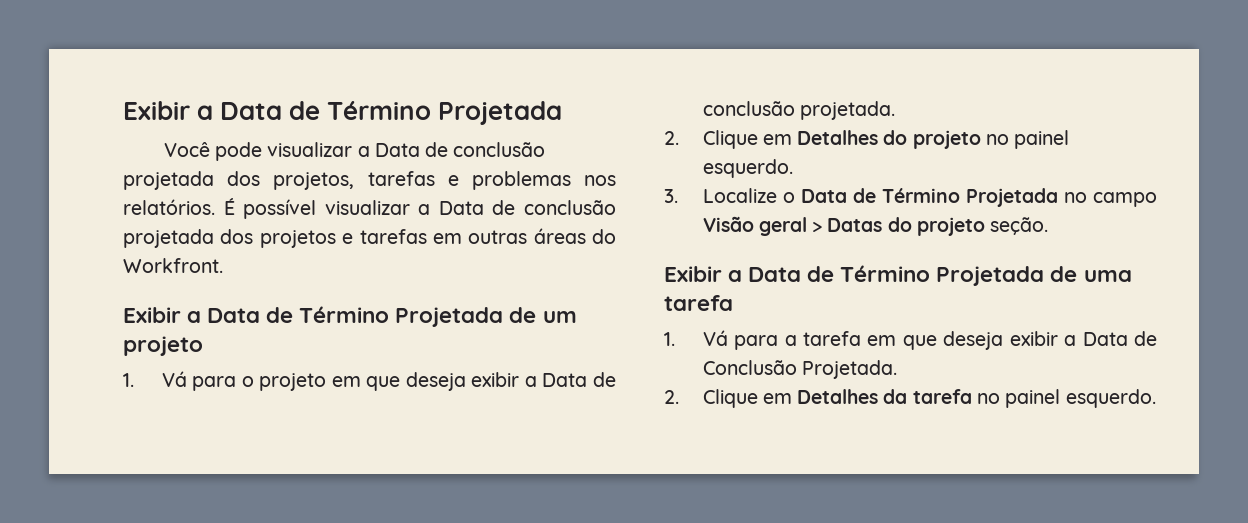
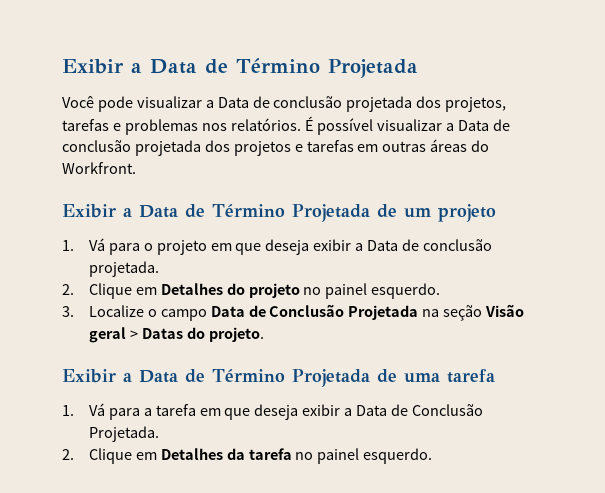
- 3. Localize o Data de Término Projetada no campo Visão geral > Datas do projeto seção.
+ 3. Localize o campo Data de Conclusão Projetada na seção Visão geral > Datas do projeto.

